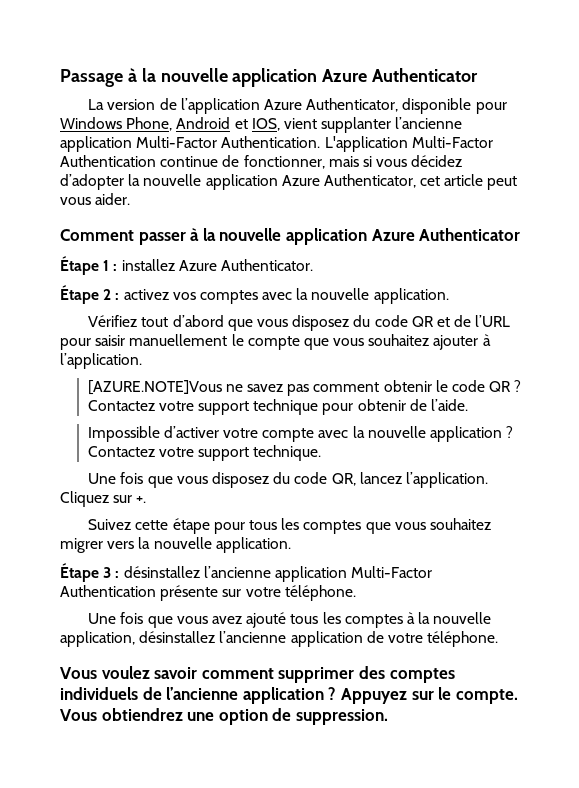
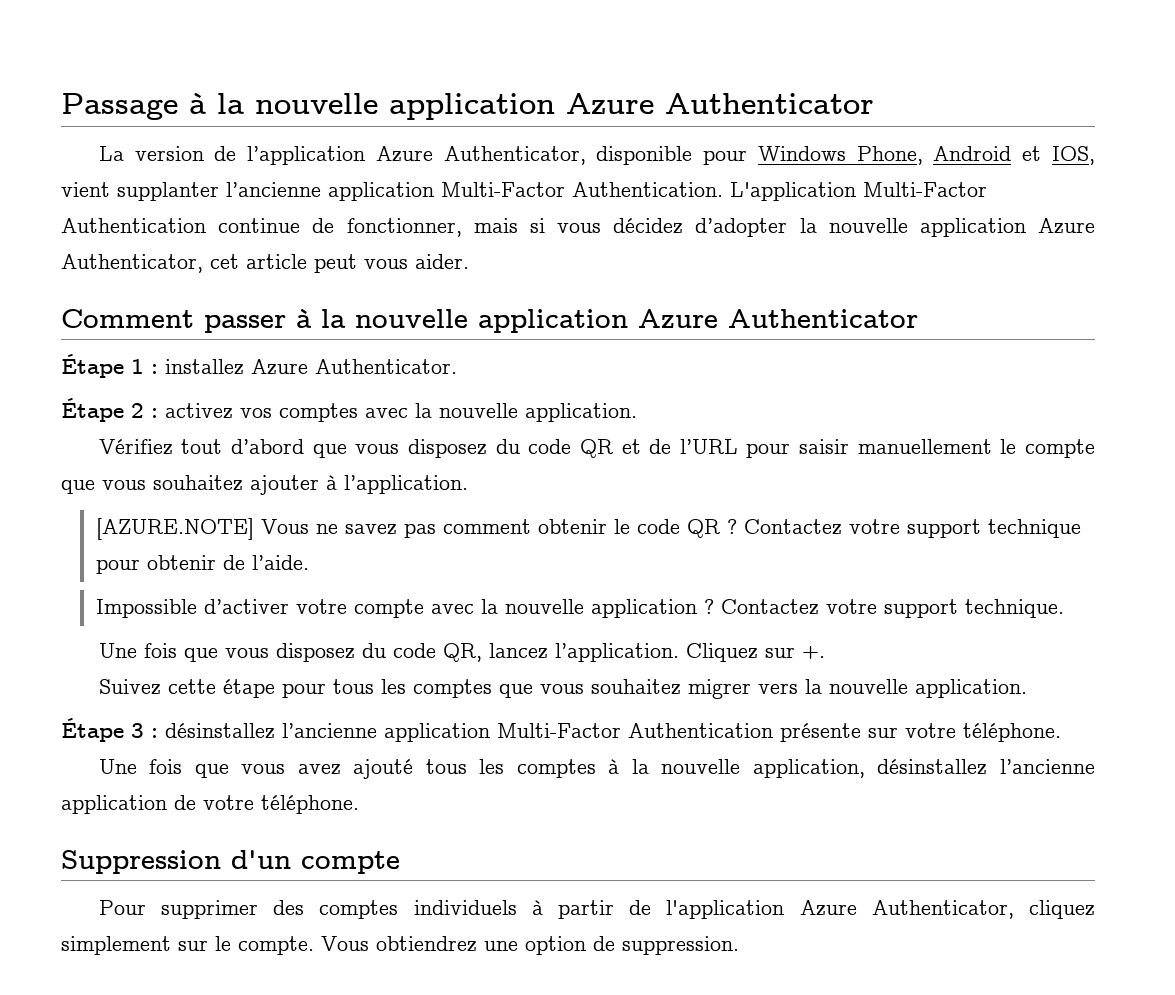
- [AZURE.NOTE]Vous ne savez pas comment obtenir le code QR ?
+ [AZURE.NOTE] Vous ne savez pas comment obtenir le code QR ?
- Vous voulez savoir comment supprimer des comptes individuels de l’ancienne application ? Appuyez sur le compte.
+ Suppression d'un compte
+ Pour supprimer des comptes individuels à partir de l'application Azure Authenticator, cliquez simplement sur le compte.

